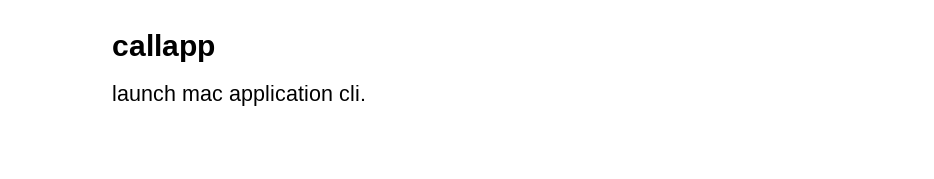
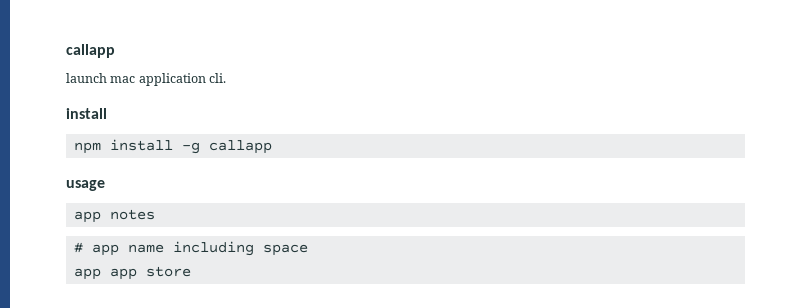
  launch mac application cli.
+ install
+ npm install -g callapp
+ usage
+ app notes
+ # app name including space
+ app app store

